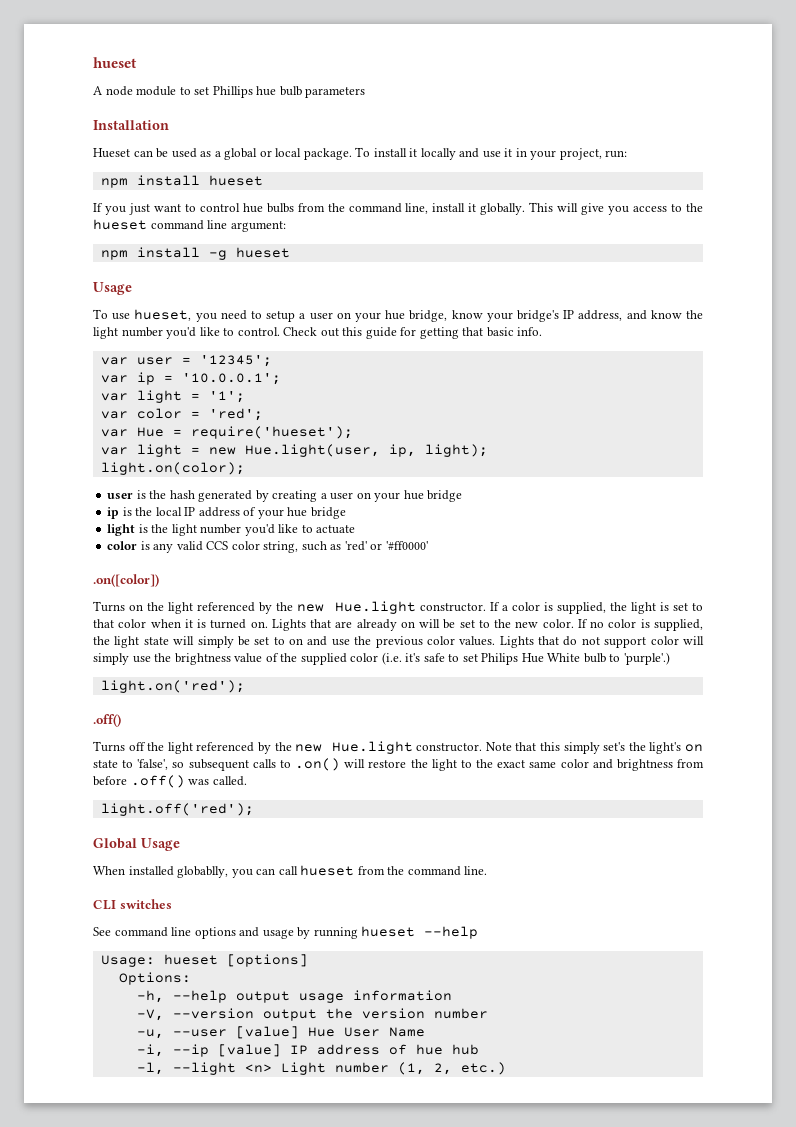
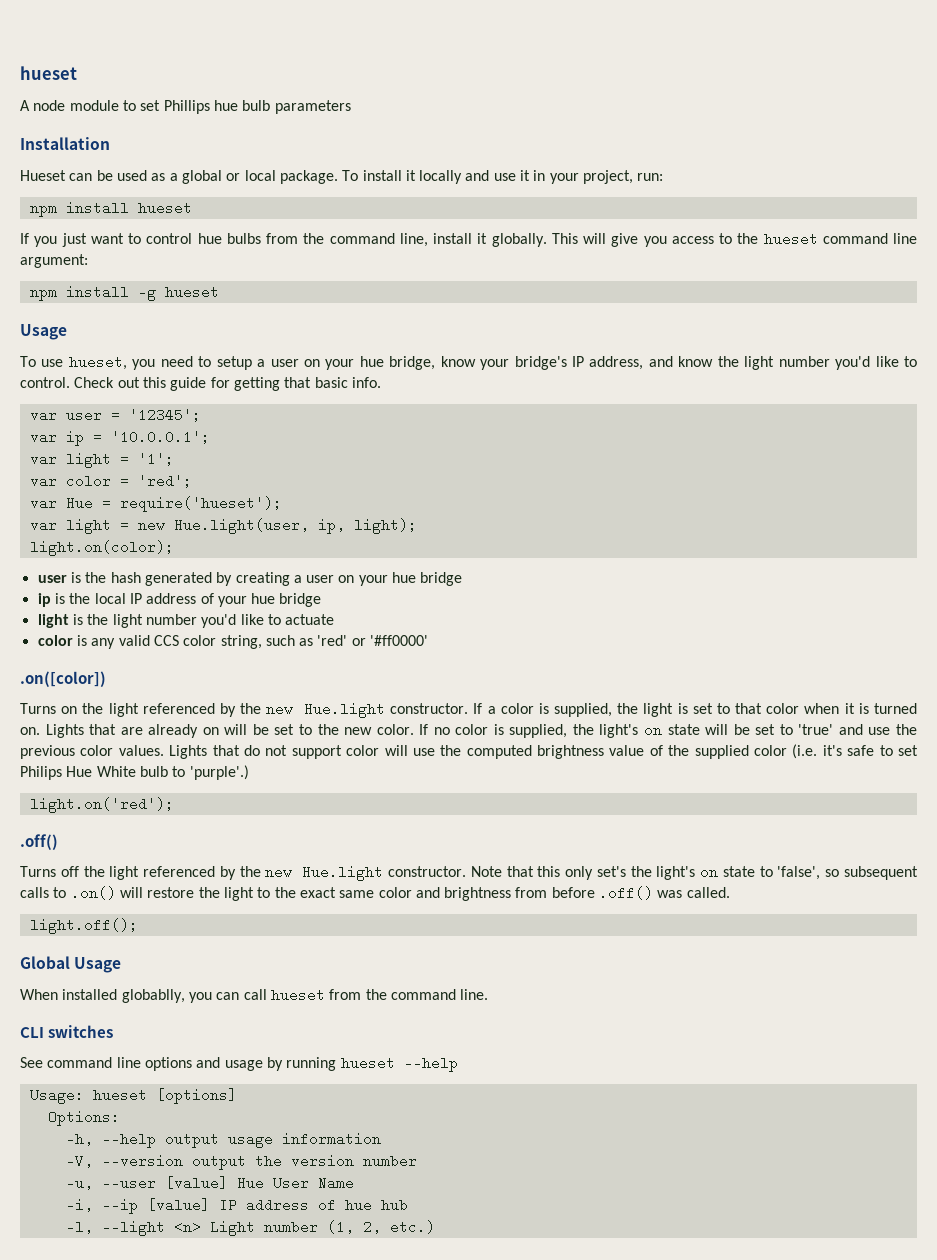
- If no color is supplied, the light state will simply be set to on and use the previous color values.
+ If no color is supplied, the light's on state will be set to 'true' and use the previous color values.
- Lights that do not support color will simply use the brightness value of the supplied color (i.e. it's safe to set Philips Hue White bulb to 'purple'.)
+ Lights that do not support color will use the computed brightness value of the supplied color (i.e. it's safe to set Philips Hue White bulb to 'purple'.)
- Note that this simply set's the light's on state to 'false', so subsequent calls to .on() will restore the light to the exact same color and brightness from before .off() was called.
+ Note that this only set's the light's on state to 'false', so subsequent calls to .on() will restore the light to the exact same color and brightness from before .off() was called.
- light.off('red');
+ light.off();

